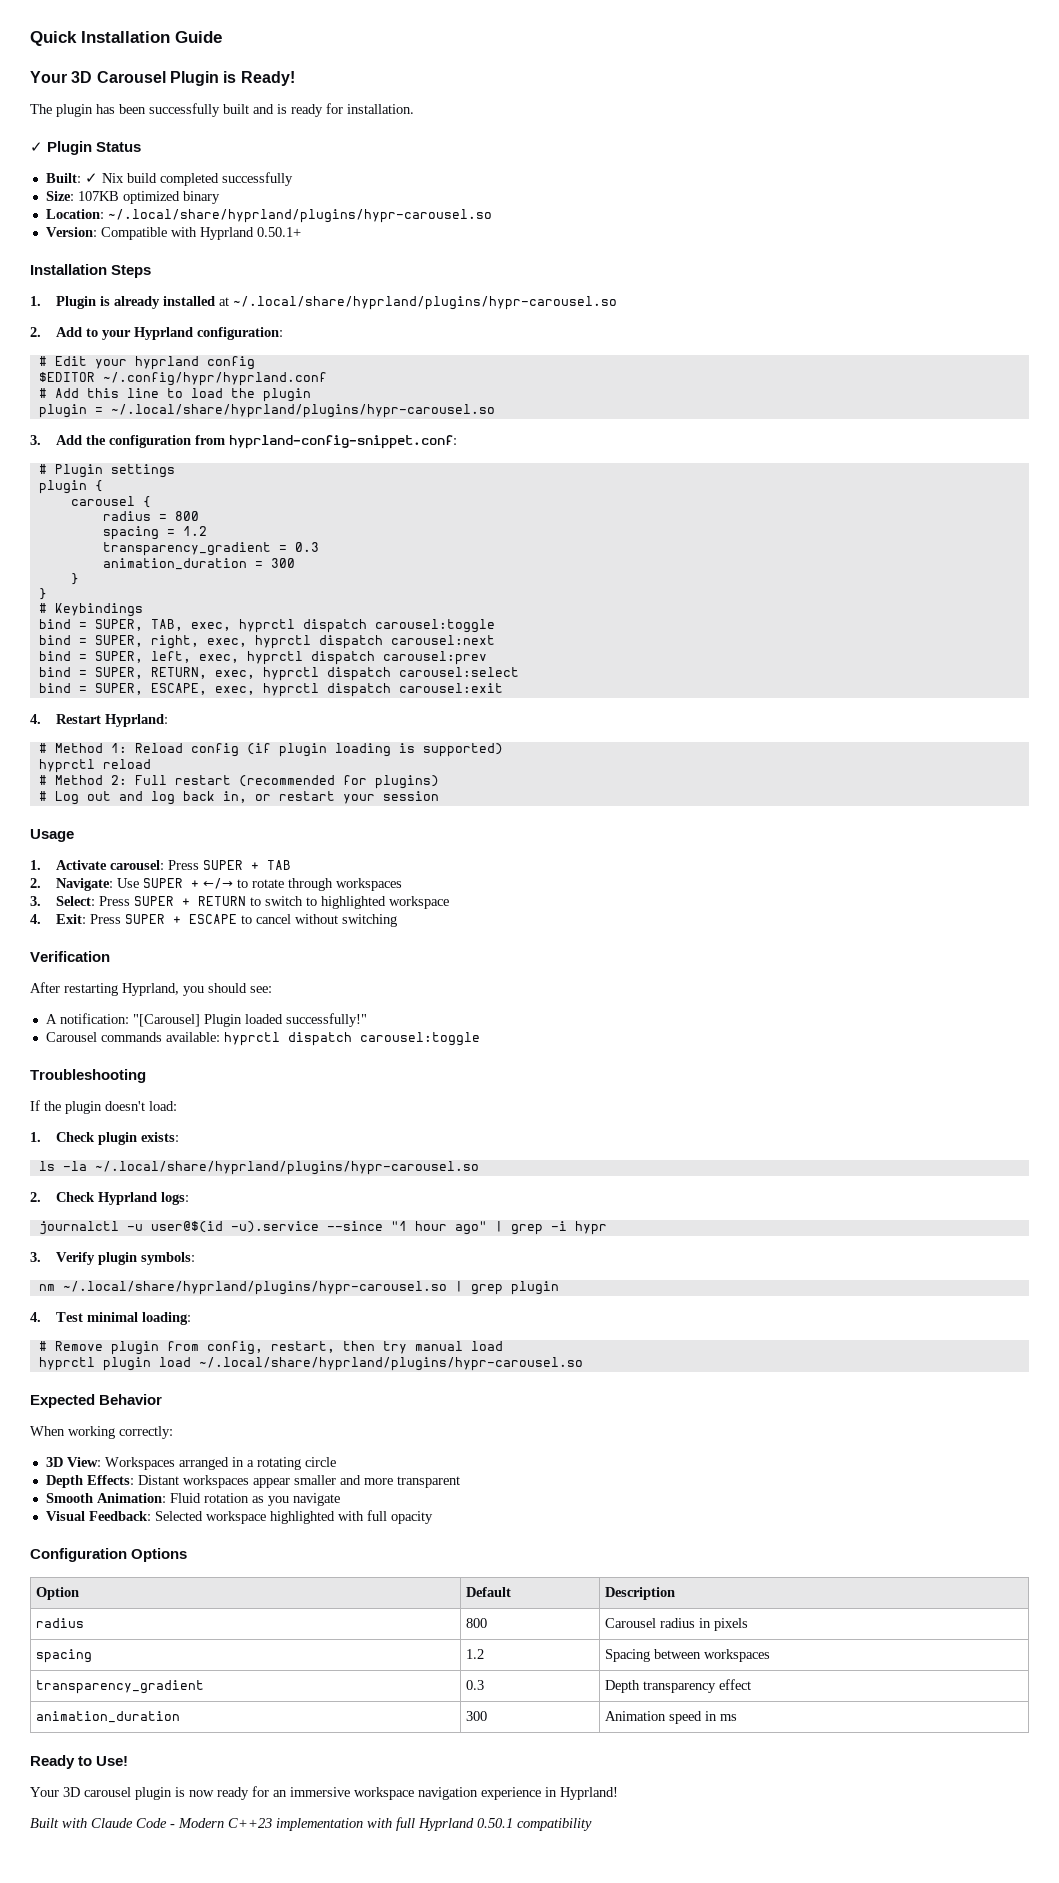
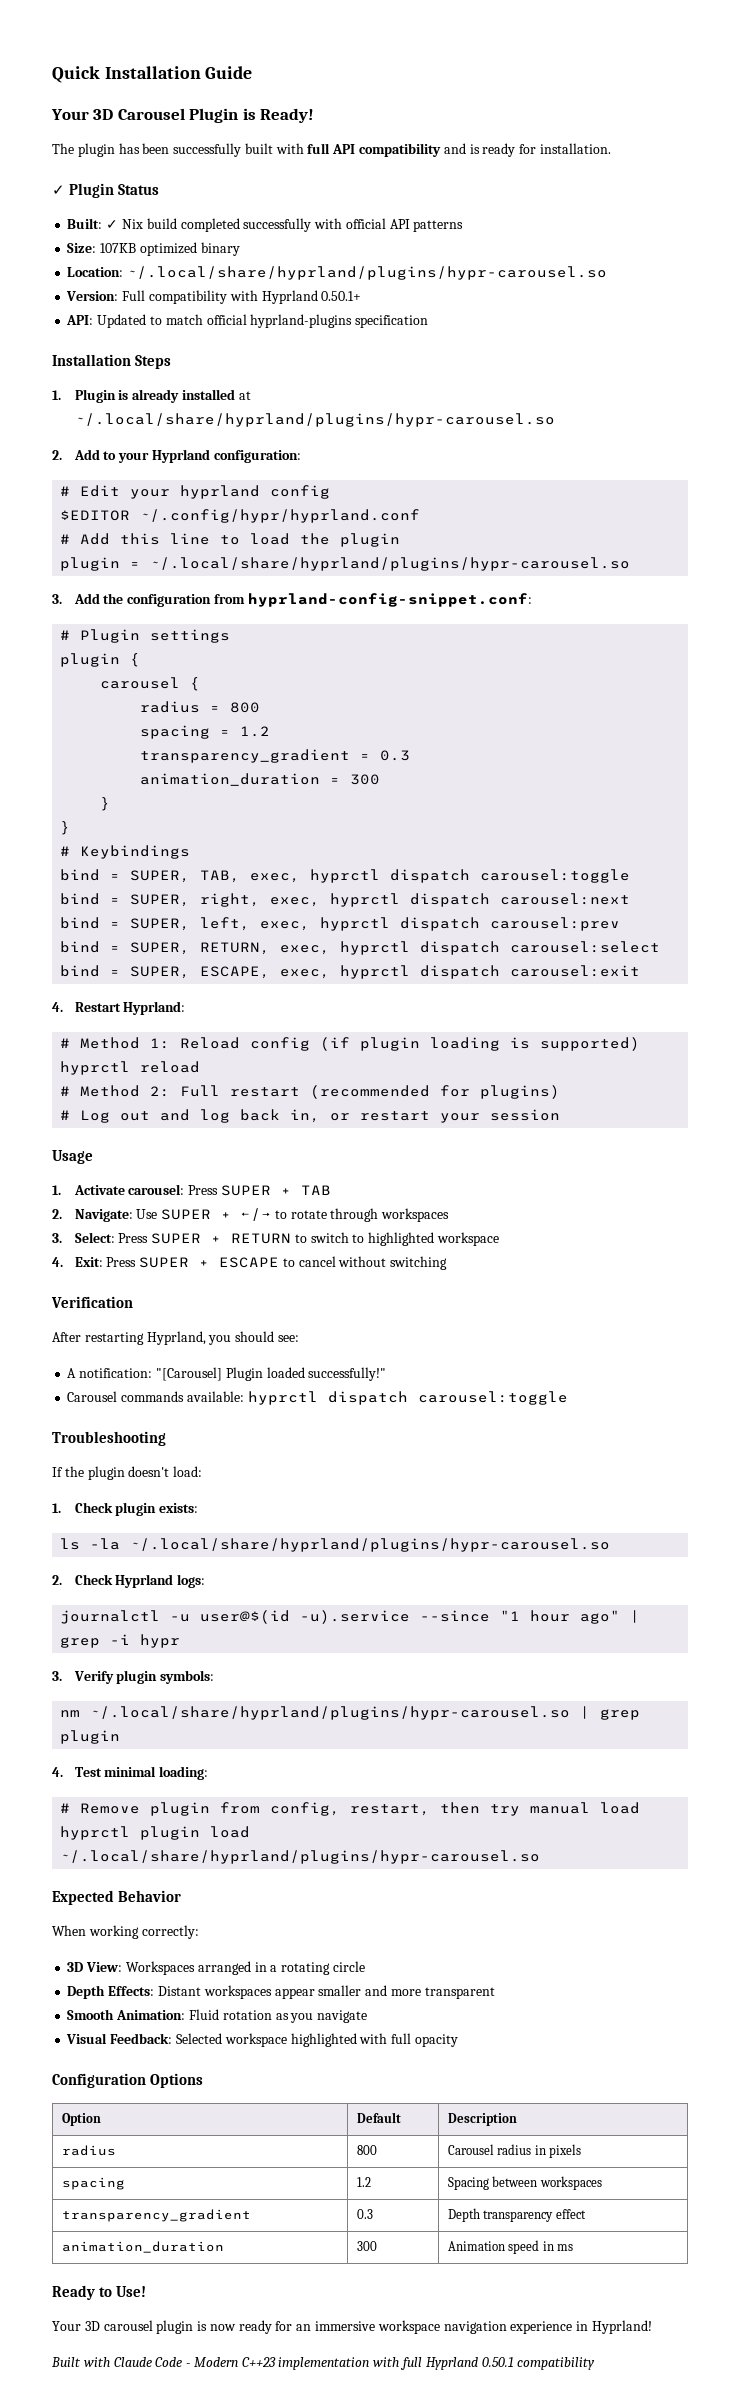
- The plugin has been successfully built and is ready for installation.
+ The plugin has been successfully built with full API compatibility and is ready for installation.
- Built: ✓ Nix build completed successfully
+ Built: ✓ Nix build completed successfully with official API patterns
- Version: Compatible with Hyprland 0.50.1+
+ Version: Full compatibility with Hyprland 0.50.1+
+ API: Updated to match official hyprland-plugins specification

